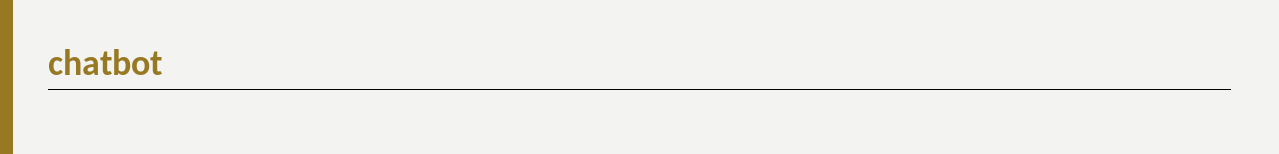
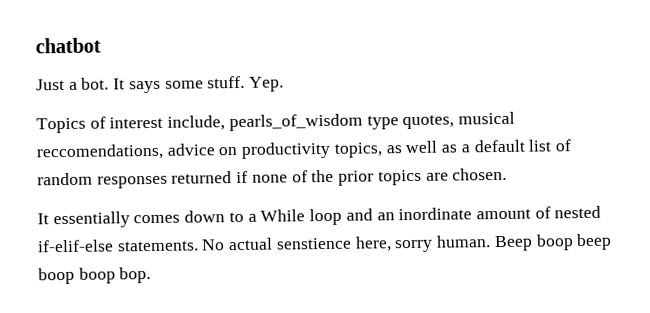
+ Just a bot. It says some stuff. Yep.
+ Topics of interest include, pearls_of_wisdom type quotes, musical reccomendations, advice on productivity topics, as well as a default list of random responses returned if none of the prior topics are chosen.
+ It essentially comes down to a While loop and an inordinate amount of nested if-elif-else statements. No actual senstience here, sorry human. Beep boop beep boop boop bop.

